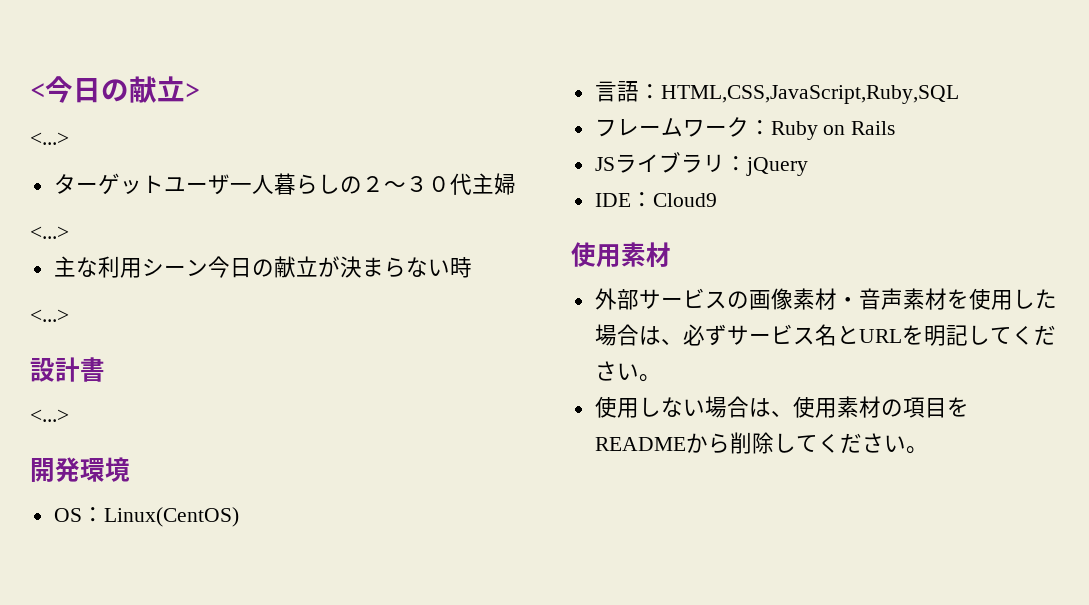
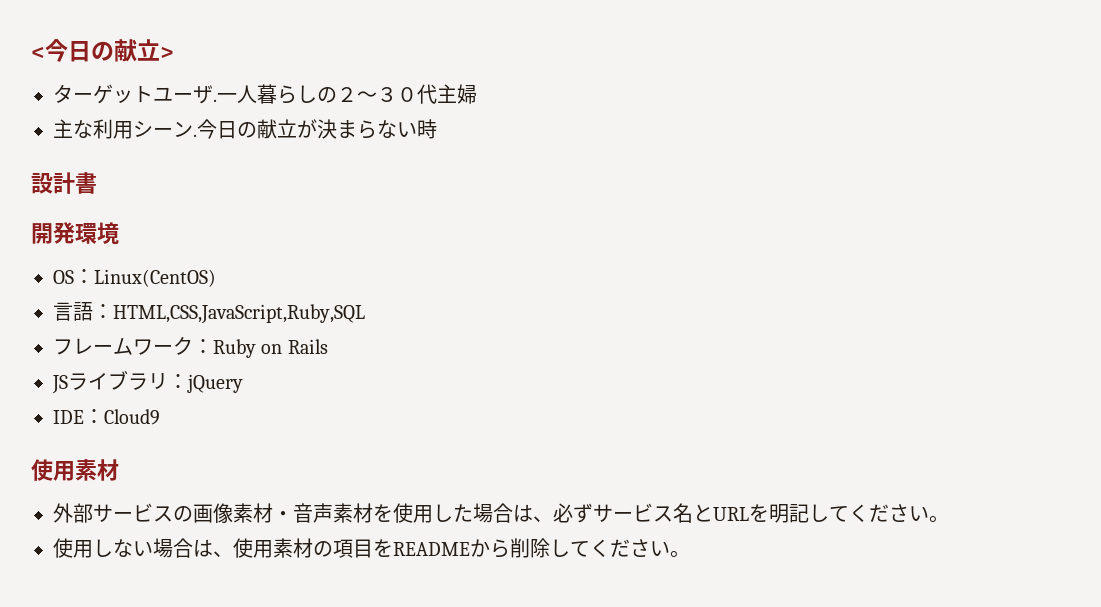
  <今日の献立>
- <...>
- ターゲットユーザ一人暮らしの２〜３０代主婦
- <...>
+ ターゲットユーザ.一人暮らしの２〜３０代主婦
- 主な利用シーン今日の献立が決まらない時
- <...>
+ 主な利用シーン.今日の献立が決まらない時
  設計書
- <...>

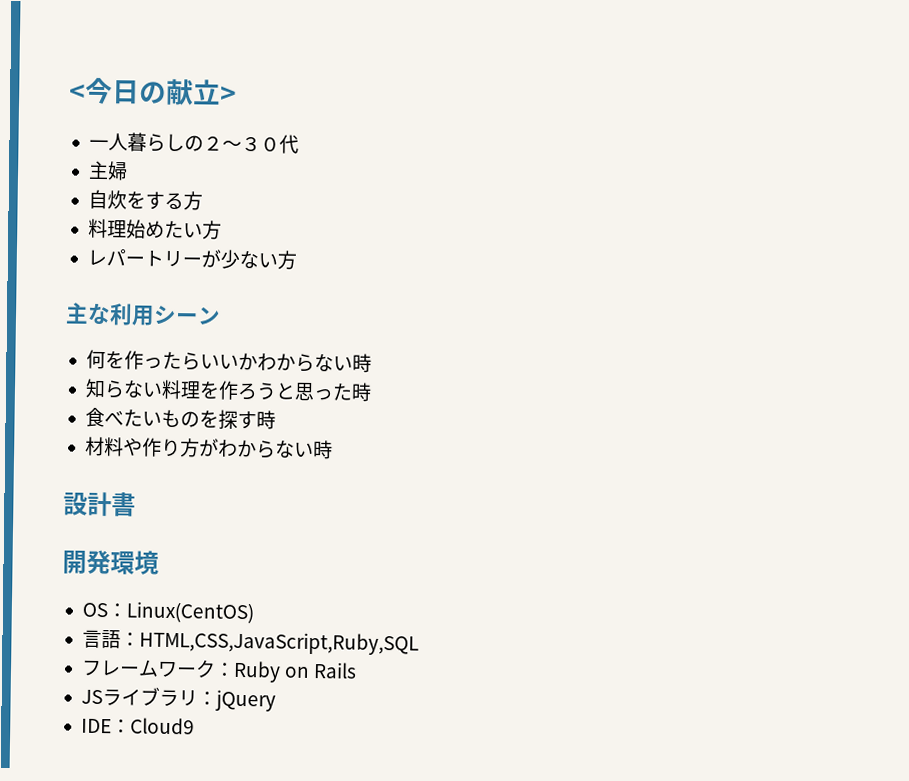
- ターゲットユーザ.一人暮らしの２〜３０代主婦
+ 一人暮らしの２〜３０代
+ 主婦
- 主な利用シーン.今日の献立が決まらない時
+ 自炊をする方
+ 料理始めたい方
+ レパートリーが少ない方
+ 主な利用シーン
+ 何を作ったらいいかわからない時
+ 知らない料理を作ろうと思った時
+ 食べたいものを探す時
+ 材料や作り方がわからない時
  IDE：Cloud9
- 使用素材
- 外部サービスの画像素材・音声素材を使用した場合は、必ずサービス名とURLを明記してください。
- 使用しない場合は、使用素材の項目をREADMEから削除してください。

